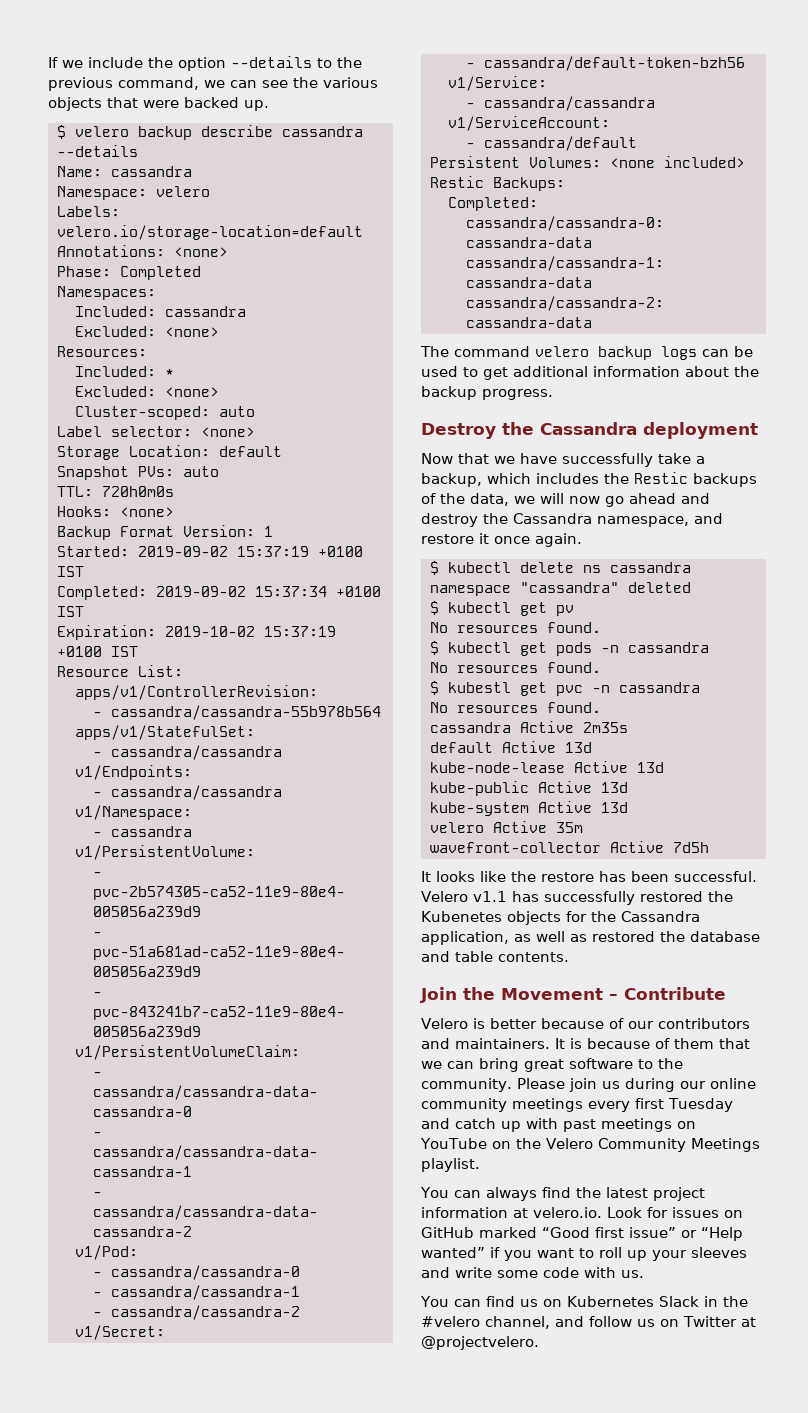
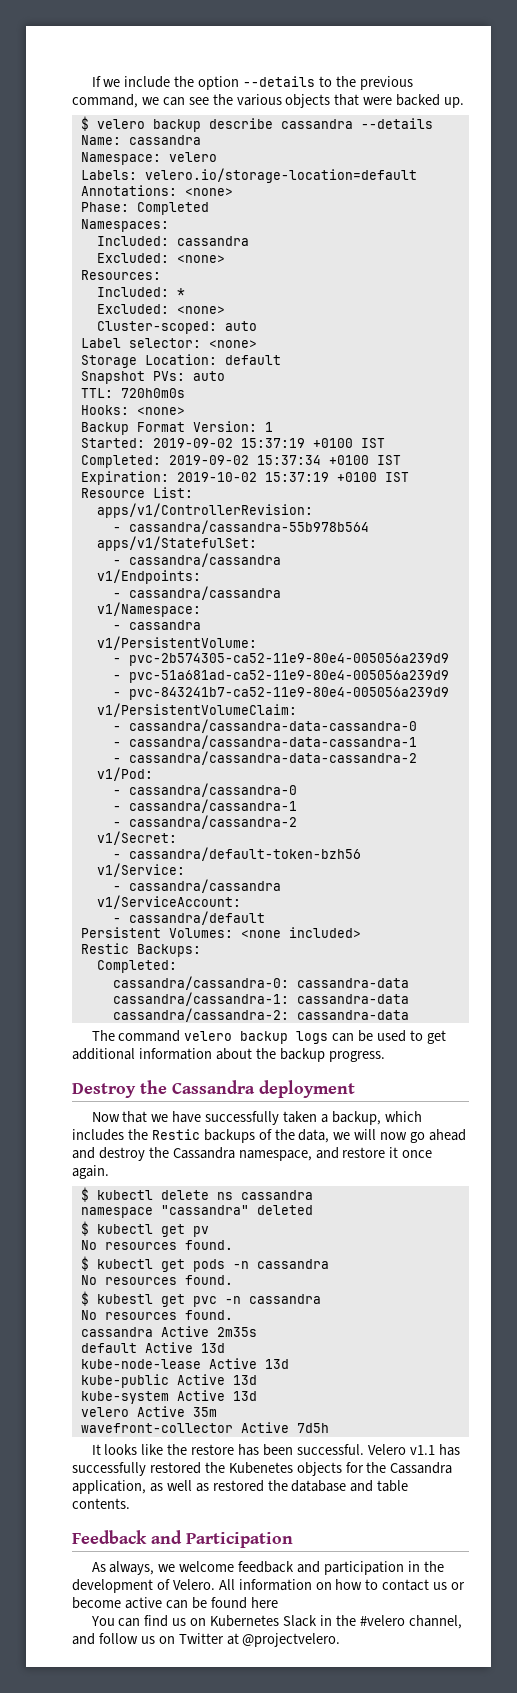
- Now that we have successfully take a backup, which includes the Restic backups of the data, we will now go ahead and destroy the Cassandra namespace, and restore it once again.
+ Now that we have successfully taken a backup, which includes the Restic backups of the data, we will now go ahead and destroy the Cassandra namespace, and restore it once again.
- Join the Movement – Contribute
- Velero is better because of our contributors and maintainers. It is because of them that we can bring great software to the community. Please join us during our online community meetings every first Tuesday and catch up with past meetings on YouTube on the Velero Community Meetings playlist.
- You can always find the latest project information at velero.io. Look for issues on GitHub marked “Good first issue” or “Help wanted” if you want to roll up your sleeves and write some code with us.
+ Feedback and Participation
+ As always, we welcome feedback and participation in the development of Velero. All information on how to contact us or become active can be found here

